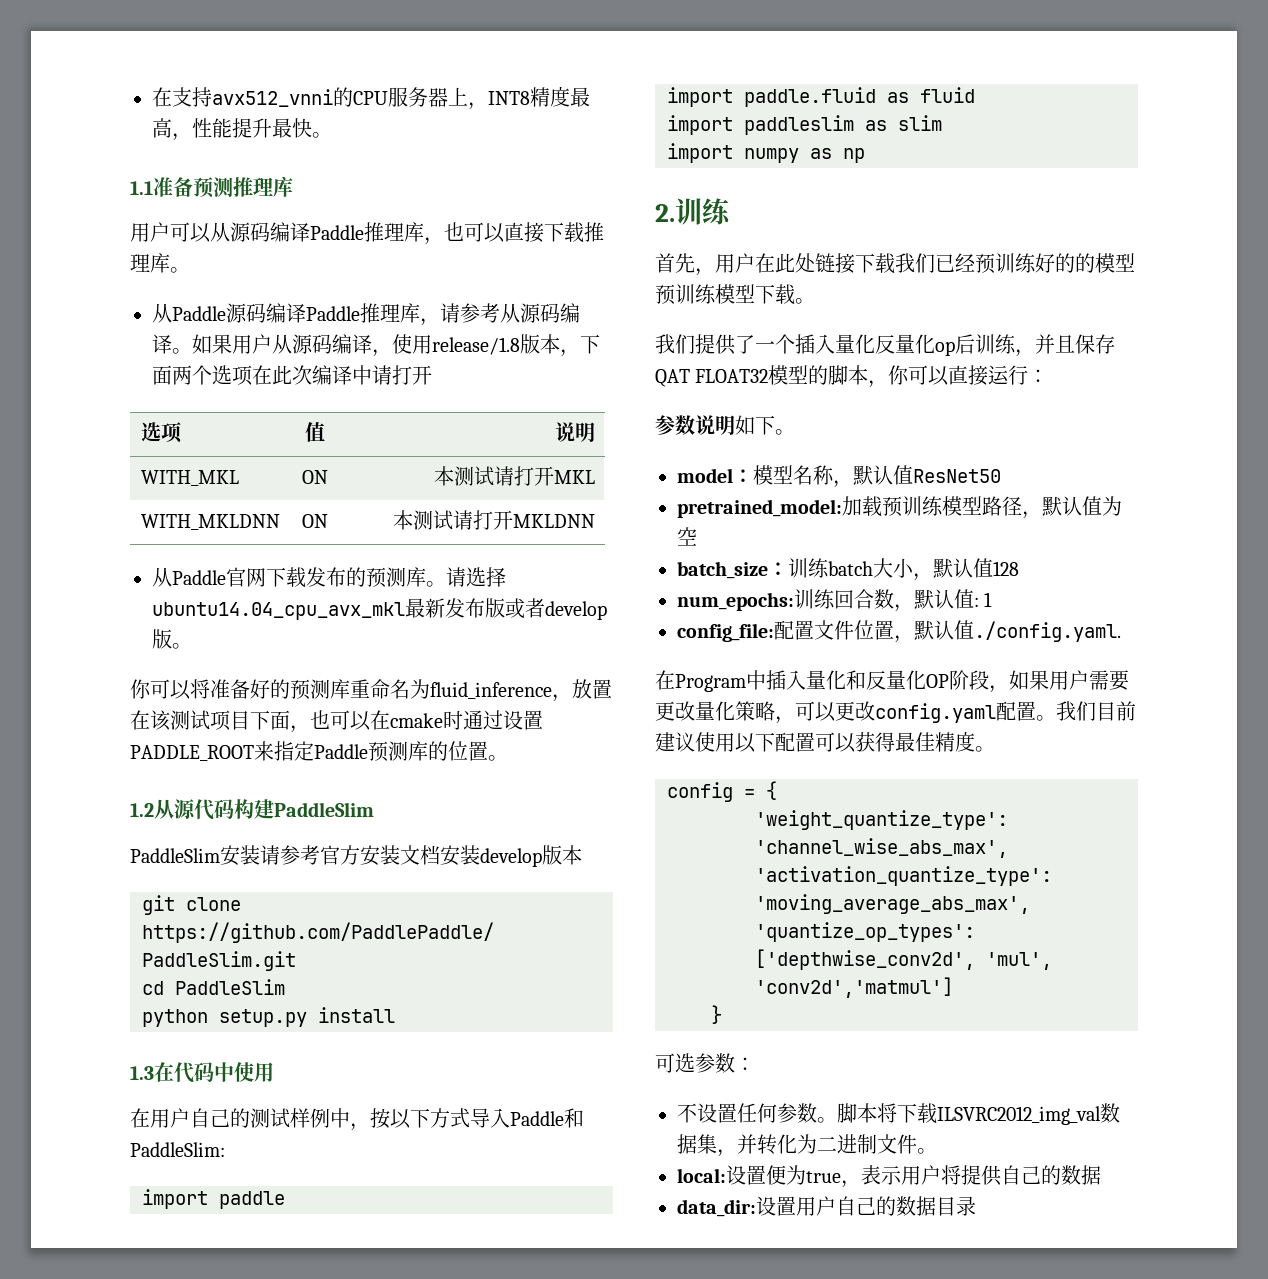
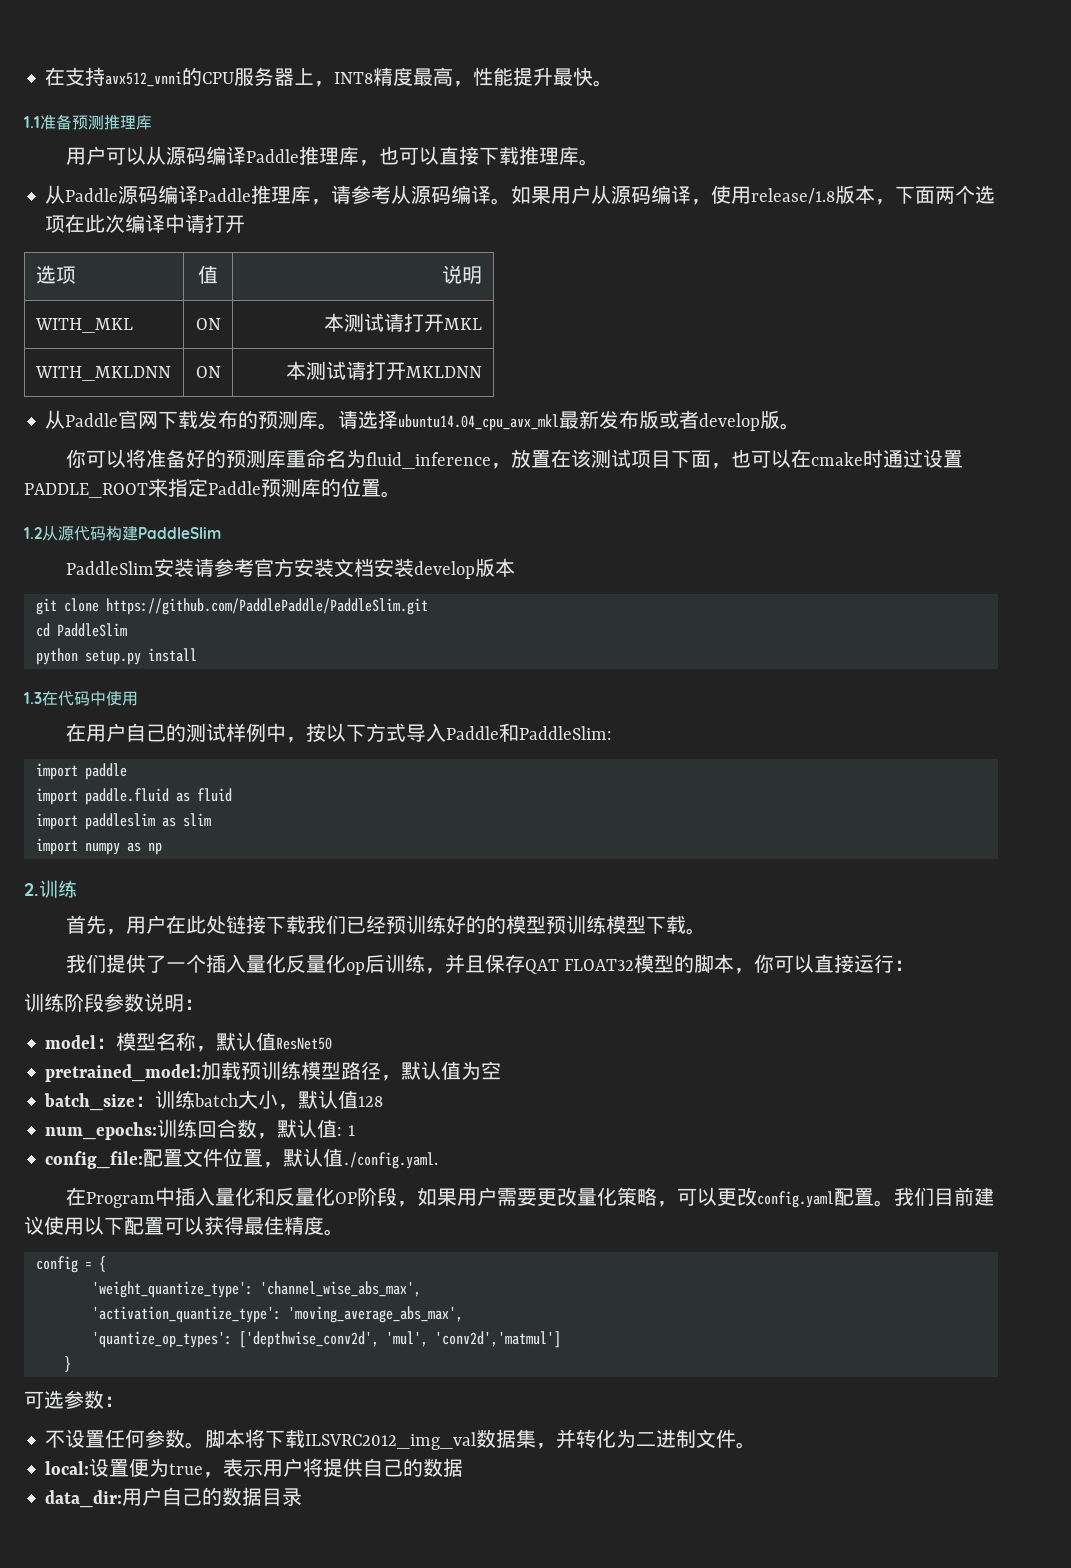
- 参数说明如下。
+ 训练阶段参数说明：
- data_dir:设置用户自己的数据目录
+ data_dir:用户自己的数据目录

